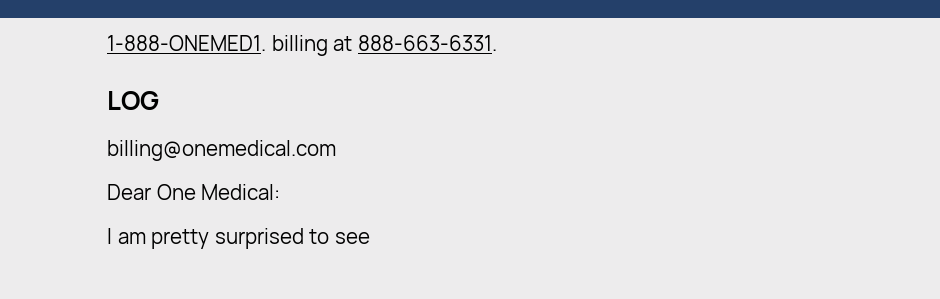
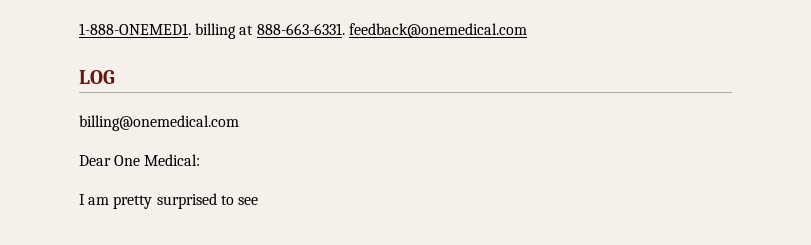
- 1-888-ONEMED1. billing at 888-663-6331.
+ 1-888-ONEMED1. billing at 888-663-6331. feedback@onemedical.com

